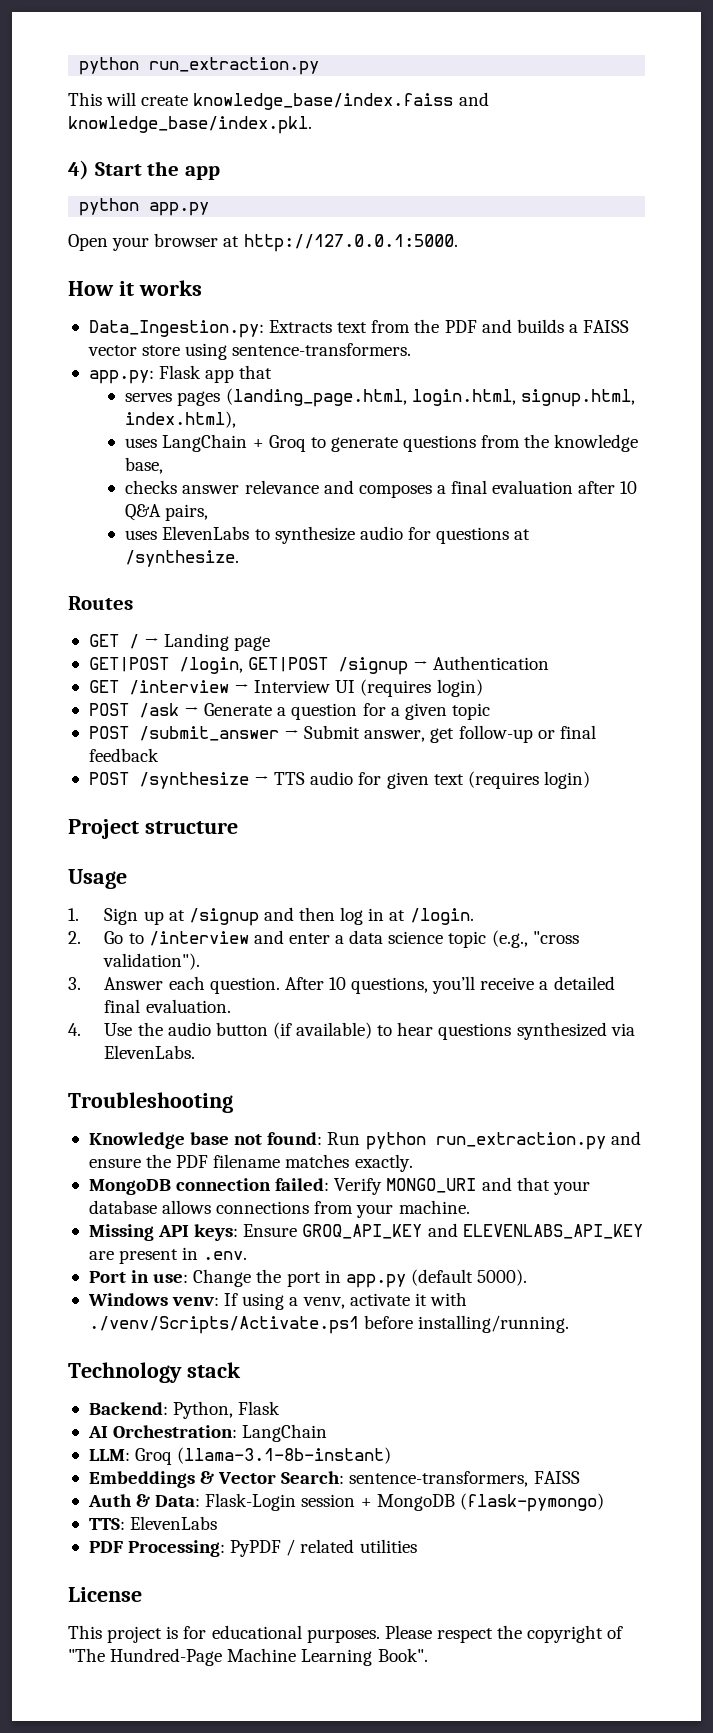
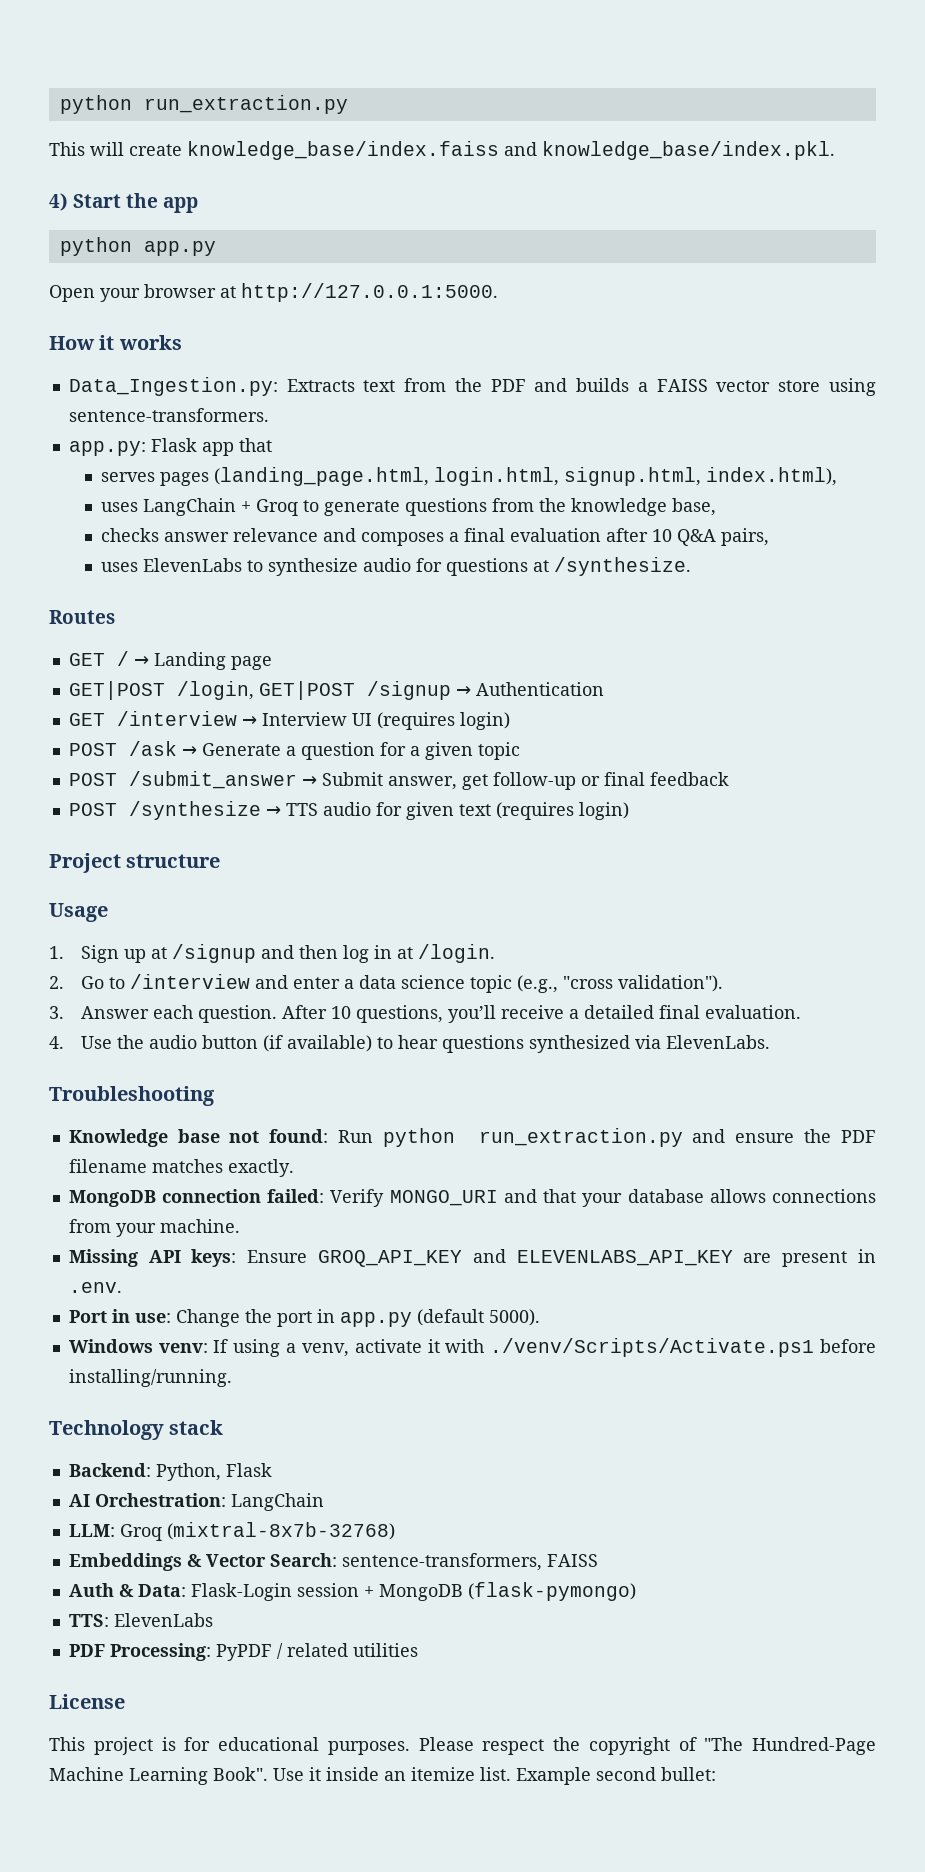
- LLM: Groq (llama-3.1-8b-instant)
+ LLM: Groq (mixtral-8x7b-32768)
+ Use it inside an itemize list. Example second bullet:

